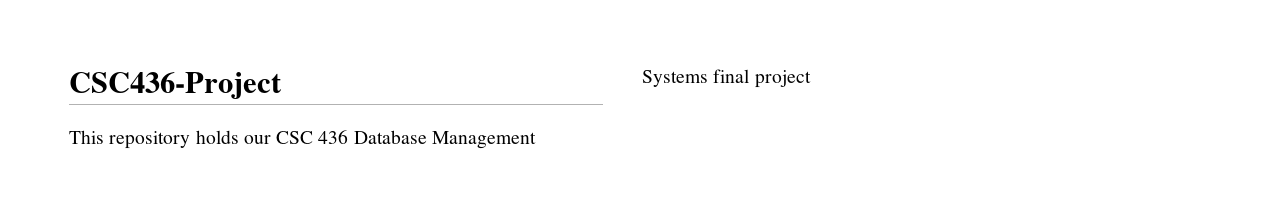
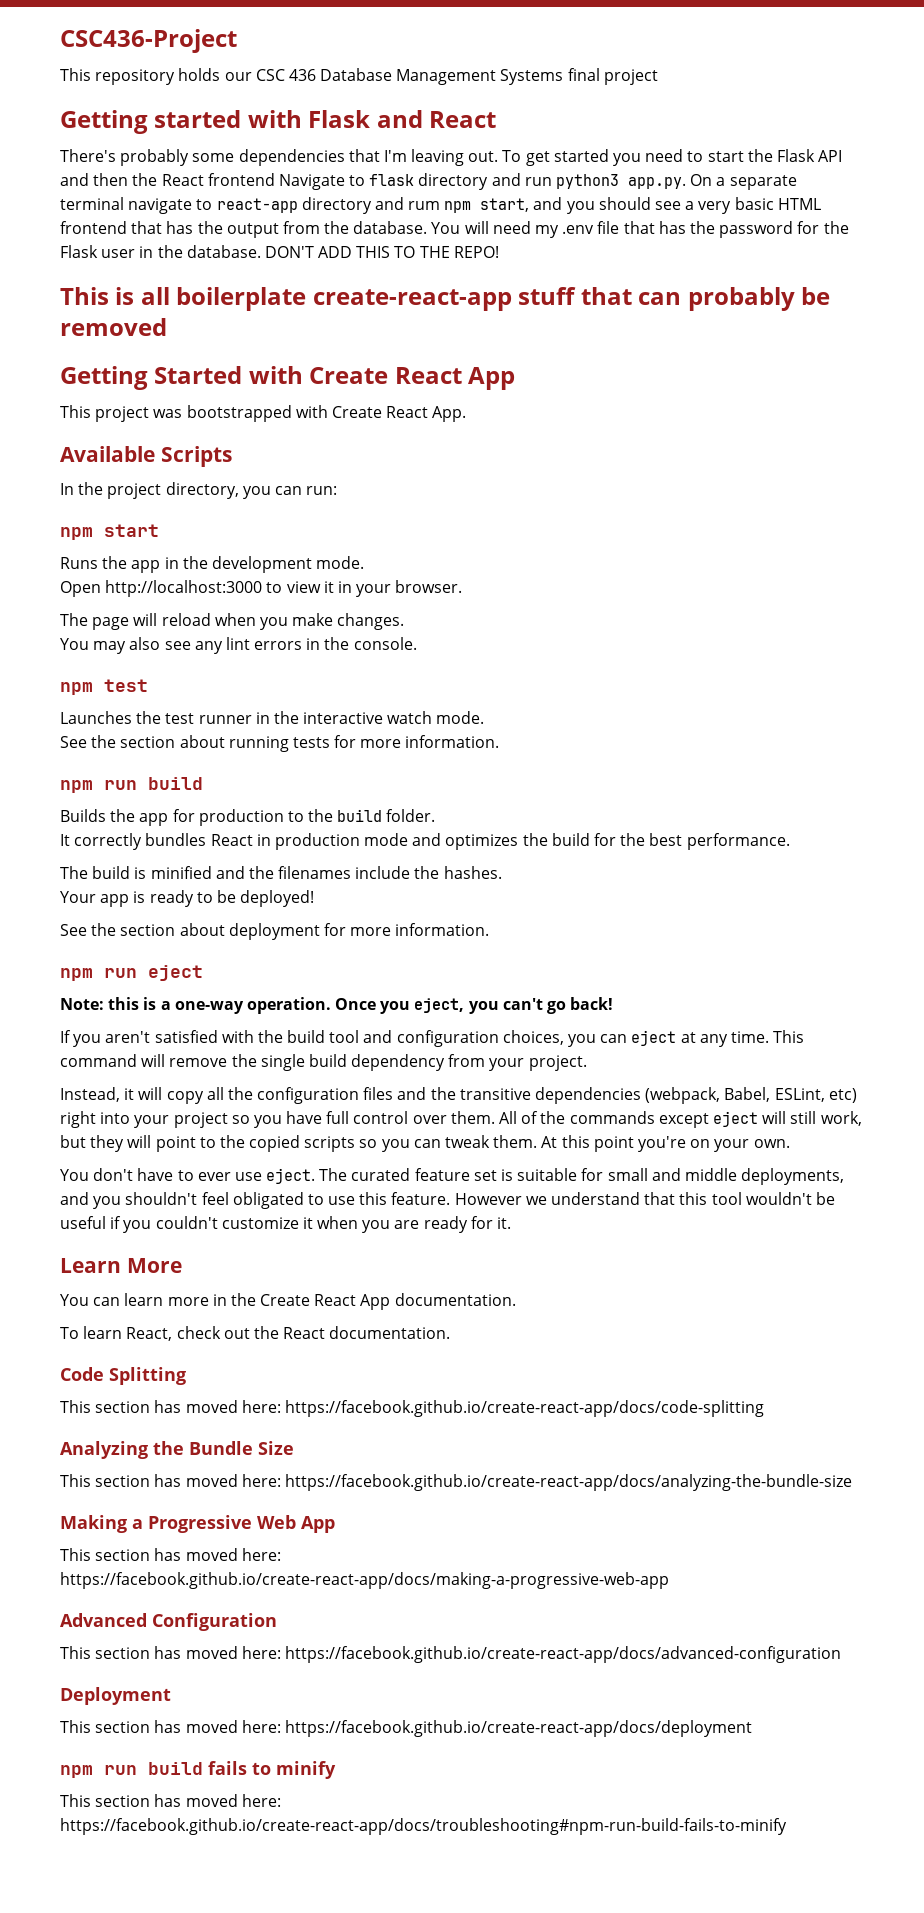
+ Getting started with Flask and React
+ There's probably some dependencies that I'm leaving out. To get started you need to start the Flask API and then the React frontend Navigate to flask directory and run python3 app.py. On a separate terminal navigate to react-app directory and rum npm start, and you should see a very basic HTML frontend that has the output from the database. You will need my .env file that has the password for the Flask user in the database. DON'T ADD THIS TO THE REPO!
+ This is all boilerplate create-react-app stuff that can probably be removed
+ Getting Started with Create React App
+ This project was bootstrapped with Create React App.
+ Available Scripts
+ In the project directory, you can run:
+ npm start
+ Runs the app in the development mode.
+ Open http://localhost:3000 to view it in your browser.
+ The page will reload when you make changes.
+ You may also see any lint errors in the console.
+ npm test
+ Launches the test runner in the interactive watch mode.
+ See the section about running tests for more information.
+ npm run build
+ Builds the app for production to the build folder.
+ It correctly bundles React in production mode and optimizes the build for the best performance.
+ The build is minified and the filenames include the hashes.
+ Your app is ready to be deployed!
+ See the section about deployment for more information.
+ npm run eject
+ Note: this is a one-way operation. Once you eject, you can't go back!
+ If you aren't satisfied with the build tool and configuration choices, you can eject at any time. This command will remove the single build dependency from your project.
+ Instead, it will copy all the configuration files and the transitive dependencies (webpack, Babel, ESLint, etc) right into your project so you have full control over them. All of the commands except eject will still work, but they will point to the copied scripts so you can tweak them. At this point you're on your own.
+ You don't have to ever use eject. The curated feature set is suitable for small and middle deployments, and you shouldn't feel obligated to use this feature. However we understand that this tool wouldn't be useful if you couldn't customize it when you are ready for it.
+ Learn More
+ You can learn more in the Create React App documentation.
+ To learn React, check out the React documentation.
+ Code Splitting
+ This section has moved here: https://facebook.github.io/create-react-app/docs/code-splitting
+ Analyzing the Bundle Size
+ This section has moved here: https://facebook.github.io/create-react-app/docs/analyzing-the-bundle-size
+ Making a Progressive Web App
+ This section has moved here: https://facebook.github.io/create-react-app/docs/making-a-progressive-web-app
+ Advanced Configuration
+ This section has moved here: https://facebook.github.io/create-react-app/docs/advanced-configuration
+ Deployment
+ This section has moved here: https://facebook.github.io/create-react-app/docs/deployment
+ npm run build fails to minify
+ This section has moved here: https://facebook.github.io/create-react-app/docs/troubleshooting#npm-run-build-fails-to-minify

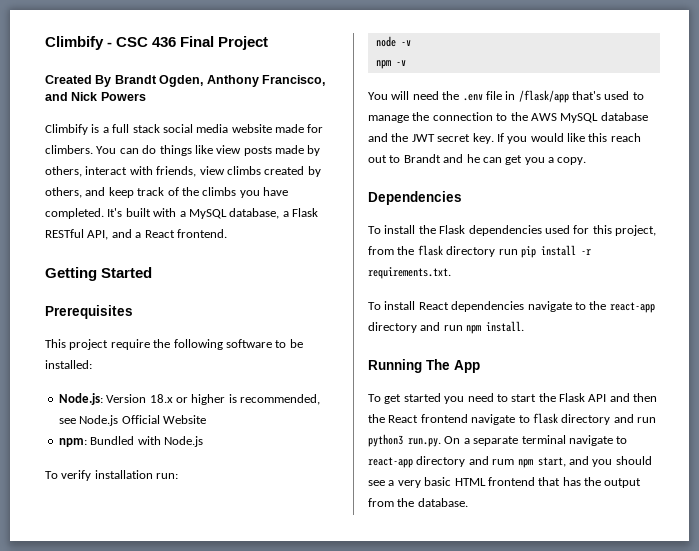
- CSC436-Project
- This repository holds our CSC 436 Database Management Systems final project
- Getting started with Flask and React
- There's probably some dependencies that I'm leaving out. To get started you need to start the Flask API and then the React frontend Navigate to flask directory and run python3 app.py. On a separate terminal navigate to react-app directory and rum npm start, and you should see a very basic HTML frontend that has the output from the database. You will need my .env file that has the password for the Flask user in the database. DON'T ADD THIS TO THE REPO!
- This is all boilerplate create-react-app stuff that can probably be removed
- Getting Started with Create React App
- This project was bootstrapped with Create React App.
- Available Scripts
- In the project directory, you can run:
- npm start
- Runs the app in the development mode.
- Open http://localhost:3000 to view it in your browser.
- The page will reload when you make changes.
- You may also see any lint errors in the console.
- npm test
- Launches the test runner in the interactive watch mode.
- See the section about running tests for more information.
- npm run build
- Builds the app for production to the build folder.
- It correctly bundles React in production mode and optimizes the build for the best performance.
- The build is minified and the filenames include the hashes.
- Your app is ready to be deployed!
- See the section about deployment for more information.
- npm run eject
- Note: this is a one-way operation. Once you eject, you can't go back!
- If you aren't satisfied with the build tool and configuration choices, you can eject at any time. This command will remove the single build dependency from your project.
- Instead, it will copy all the configuration files and the transitive dependencies (webpack, Babel, ESLint, etc) right into your project so you have full control over them. All of the commands except eject will still work, but they will point to the copied scripts so you can tweak them. At this point you're on your own.
- You don't have to ever use eject. The curated feature set is suitable for small and middle deployments, and you shouldn't feel obligated to use this feature. However we understand that this tool wouldn't be useful if you couldn't customize it when you are ready for it.
- Learn More
- You can learn more in the Create React App documentation.
- To learn React, check out the React documentation.
- Code Splitting
- This section has moved here: https://facebook.github.io/create-react-app/docs/code-splitting
- Analyzing the Bundle Size
- This section has moved here: https://facebook.github.io/create-react-app/docs/analyzing-the-bundle-size
- Making a Progressive Web App
- This section has moved here: https://facebook.github.io/create-react-app/docs/making-a-progressive-web-app
- Advanced Configuration
- This section has moved here: https://facebook.github.io/create-react-app/docs/advanced-configuration
- Deployment
- This section has moved here: https://facebook.github.io/create-react-app/docs/deployment
- npm run build fails to minify
- This section has moved here: https://facebook.github.io/create-react-app/docs/troubleshooting#npm-run-build-fails-to-minify
+ Climbify - CSC 436 Final Project
+ Created By Brandt Ogden, Anthony Francisco, and Nick Powers
+ Climbify is a full stack social media website made for climbers. You can do things like view posts made by others, interact with friends, view climbs created by others, and keep track of the climbs you have completed. It's built with a MySQL database, a Flask RESTful API, and a React frontend.
+ Getting Started
+ Prerequisites
+ This project require the following software to be installed:
+ Node.js: Version 18.x or higher is recommended, see Node.js Official Website
+ npm: Bundled with Node.js
+ To verify installation run:
+ node -v
+ npm -v
+ You will need the .env file in /flask/app that's used to manage the connection to the AWS MySQL database and the JWT secret key. If you would like this reach out to Brandt and he can get you a copy.
+ Dependencies
+ To install the Flask dependencies used for this project, from the flask directory run pip install -r requirements.txt.
+ To install React dependencies navigate to the react-app directory and run npm install.
+ Running The App
+ To get started you need to start the Flask API and then the React frontend navigate to flask directory and run python3 run.py. On a separate terminal navigate to react-app directory and rum npm start, and you should see a very basic HTML frontend that has the output from the database.

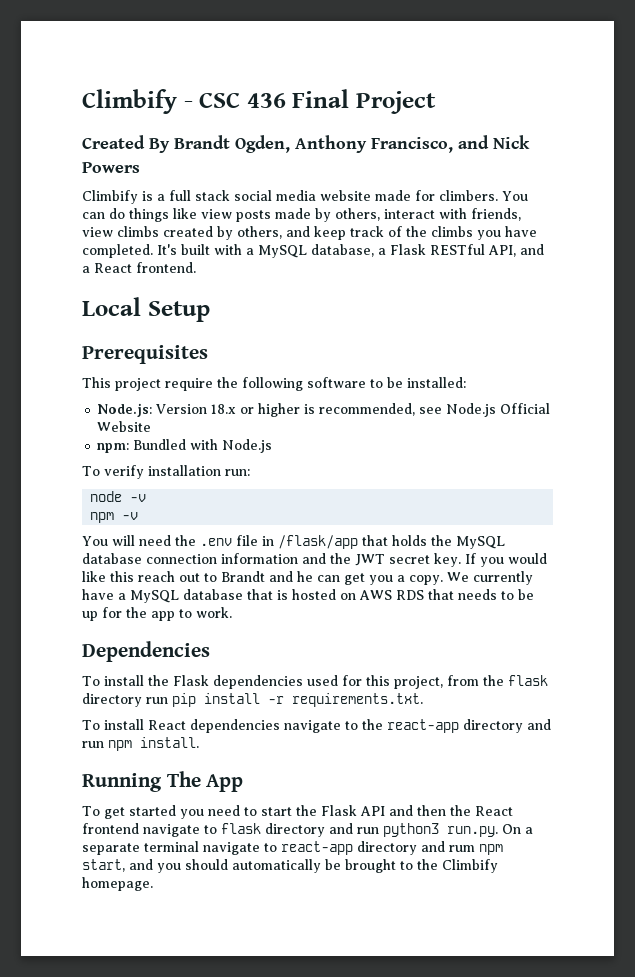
- Getting Started
+ Local Setup
- You will need the .env file in /flask/app that's used to manage the connection to the AWS MySQL database and the JWT secret key.
+ You will need the .env file in /flask/app that holds the MySQL database connection information and the JWT secret key.
+ We currently have a MySQL database that is hosted on AWS RDS that needs to be up for the app to work.
- To get started you need to start the Flask API and then the React frontend navigate to flask directory and run python3 run.py. On a separate terminal navigate to react-app directory and rum npm start, and you should see a very basic HTML frontend that has the output from the database.
+ To get started you need to start the Flask API and then the React frontend navigate to flask directory and run python3 run.py. On a separate terminal navigate to react-app directory and rum npm start, and you should automatically be brought to the Climbify homepage.

